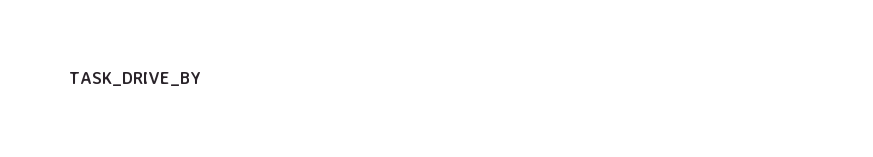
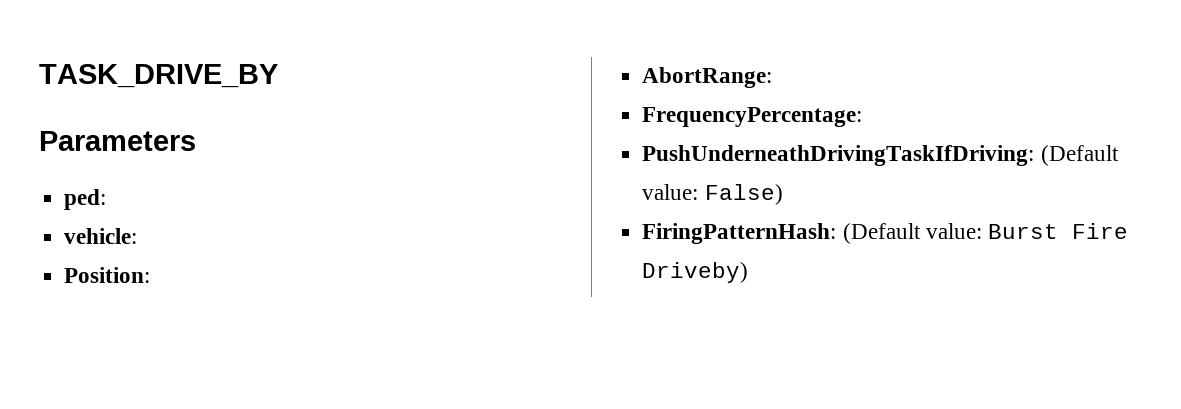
+ Parameters
+ ped:
+ vehicle:
+ Position:
+ AbortRange:
+ FrequencyPercentage:
+ PushUnderneathDrivingTaskIfDriving: (Default value: False)
+ FiringPatternHash: (Default value: Burst Fire Driveby)

